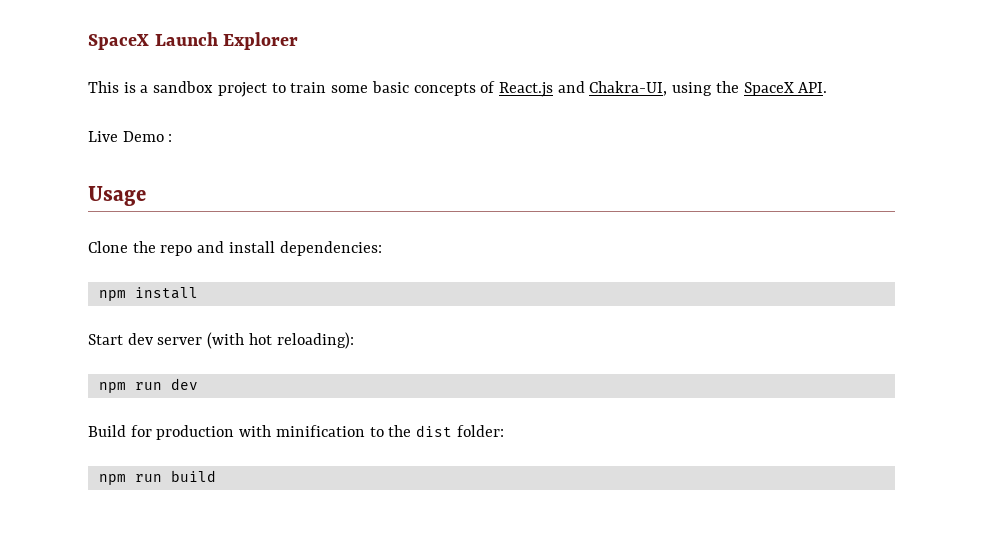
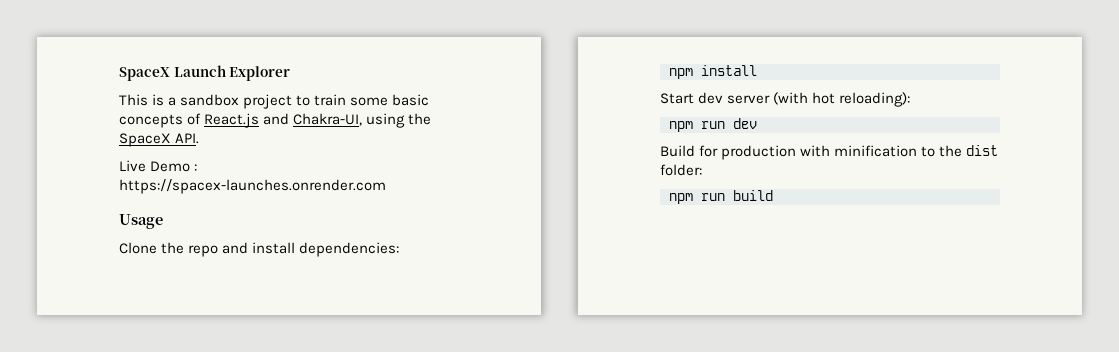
- Live Demo :
+ Live Demo : https://spacex-launches.onrender.com

